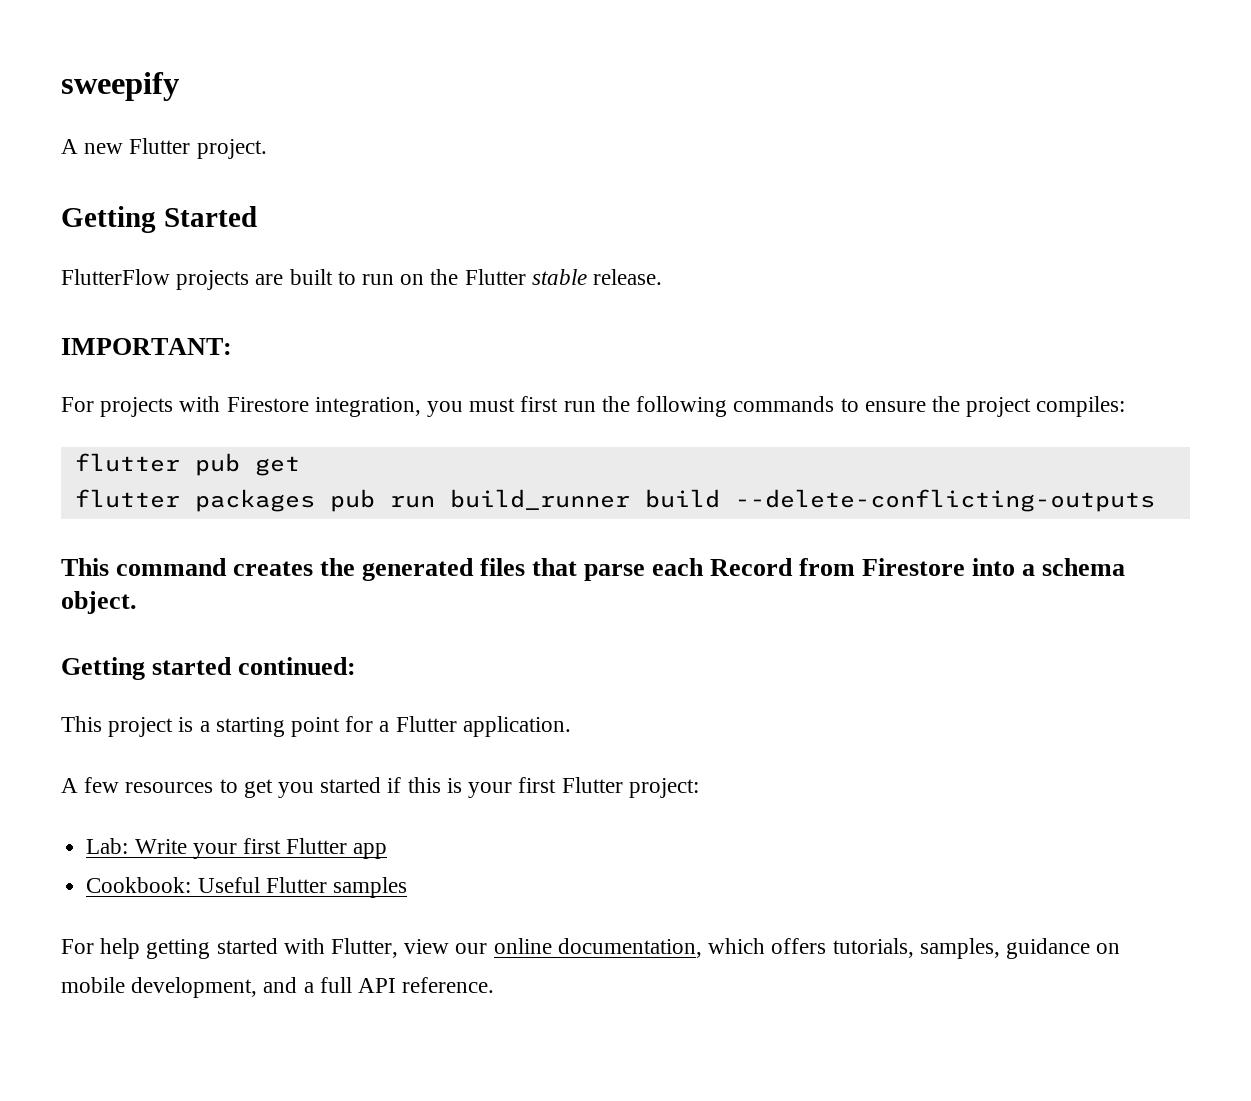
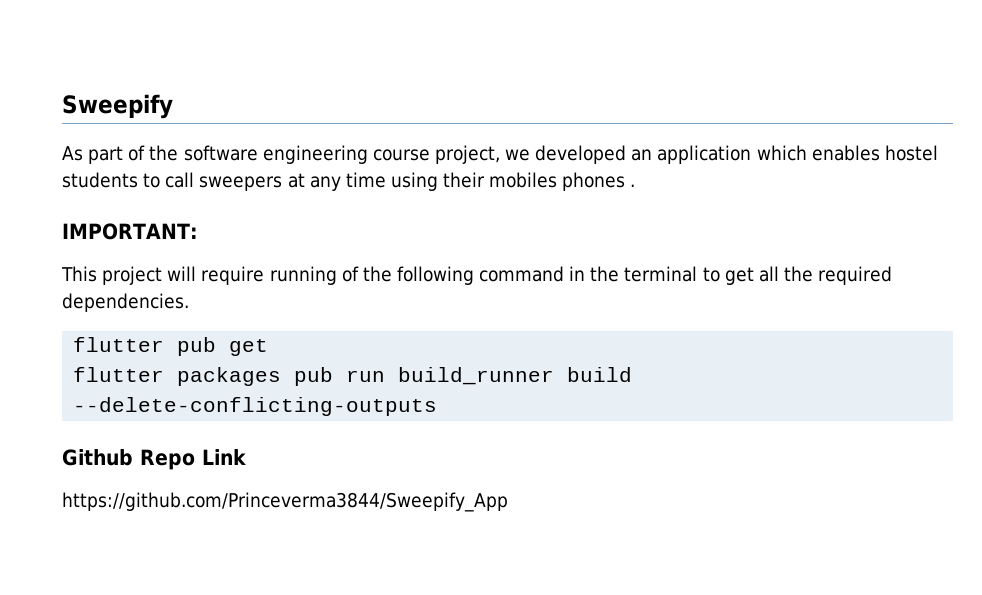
- sweepify
- A new Flutter project.
- Getting Started
- FlutterFlow projects are built to run on the Flutter stable release.
+ Sweepify
+ As part of the software engineering course project, we developed an application which enables hostel students to call sweepers at any time using their mobiles phones .
  IMPORTANT:
- For projects with Firestore integration, you must first run the following commands to ensure the project compiles:
+ This project will require running of the following command in the terminal to get all the required dependencies.
- This command creates the generated files that parse each Record from Firestore into a schema object.
- Getting started continued:
- This project is a starting point for a Flutter application.
- A few resources to get you started if this is your first Flutter project:
- Lab: Write your first Flutter app
- Cookbook: Useful Flutter samples
- For help getting started with Flutter, view our online documentation, which offers tutorials, samples, guidance on mobile development, and a full API reference.
+ Github Repo Link
+ https://github.com/Princeverma3844/Sweepify_App

